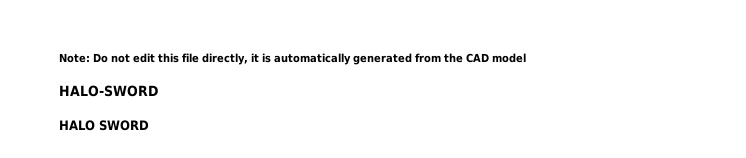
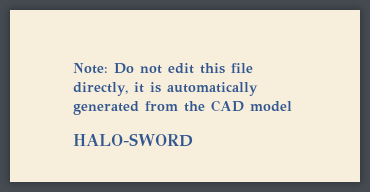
- HALO SWORD

